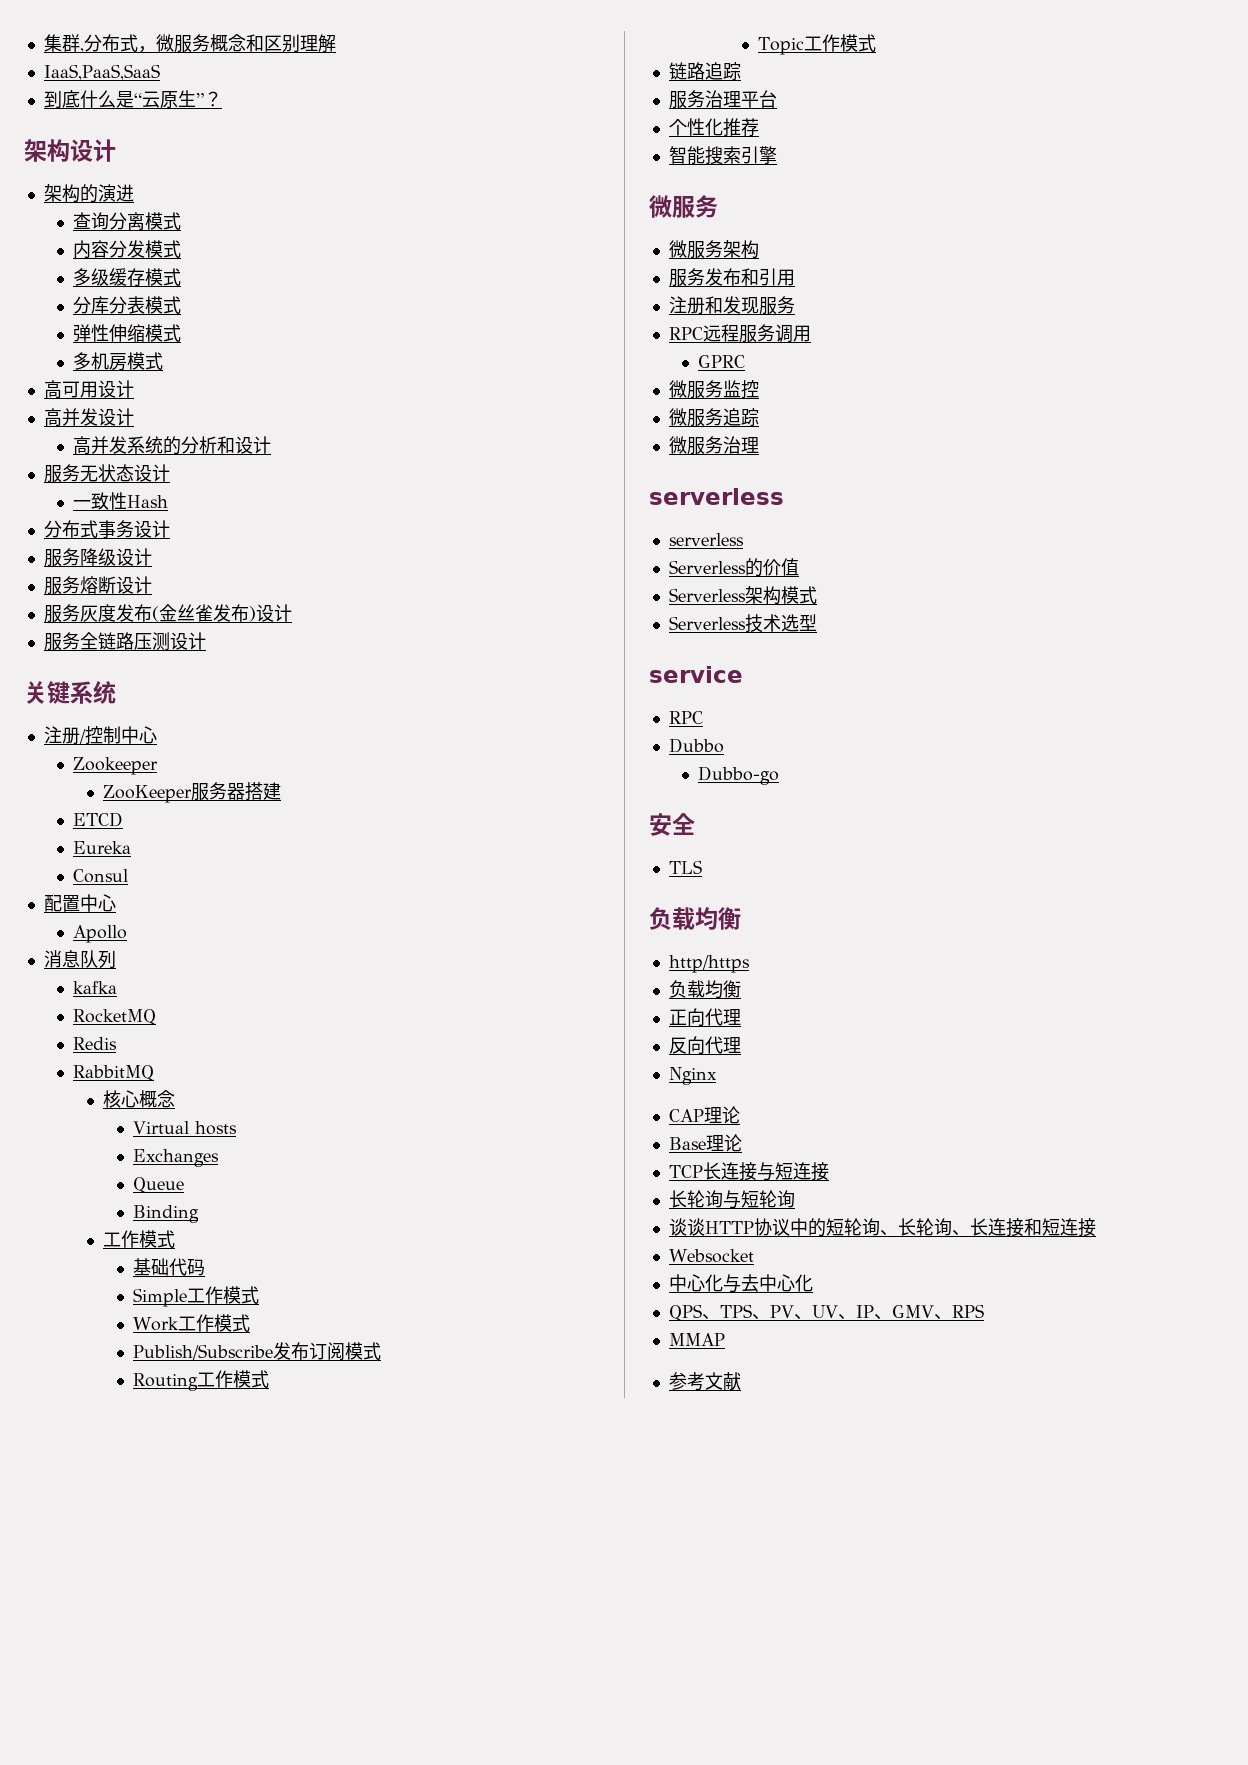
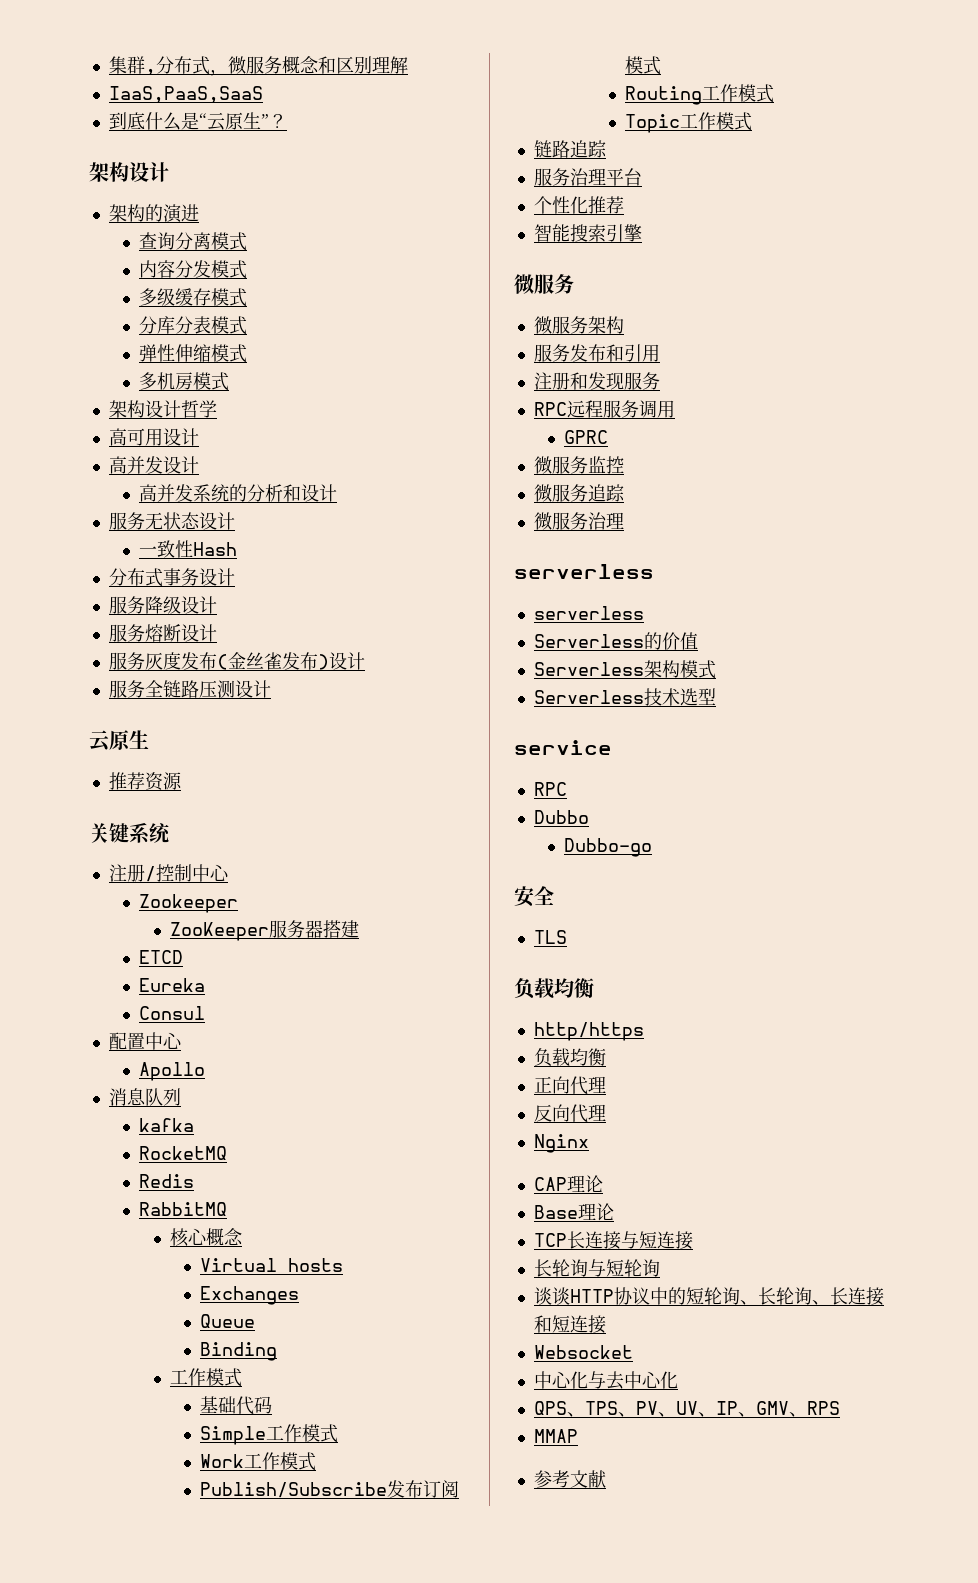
+ 架构设计哲学
  服务全链路压测设计
+ 云原生
+ 推荐资源

